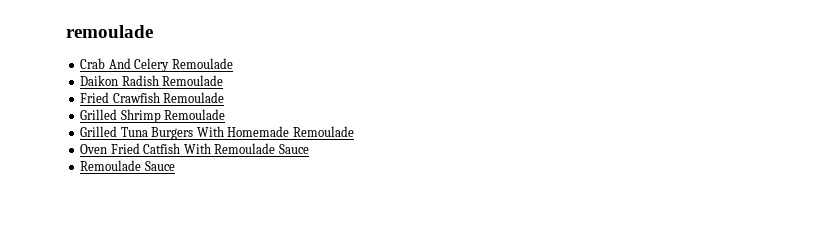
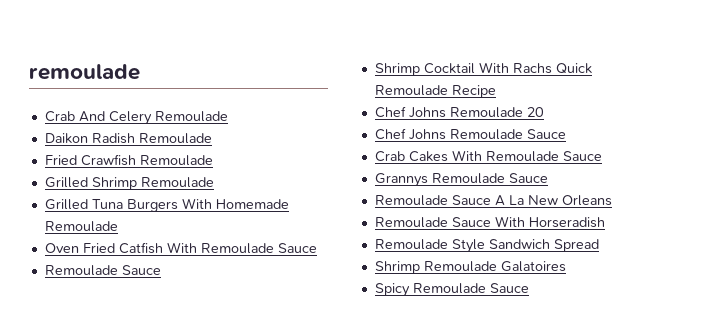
+ Shrimp Cocktail With Rachs Quick Remoulade Recipe
+ Chef Johns Remoulade 20
+ Chef Johns Remoulade Sauce
+ Crab Cakes With Remoulade Sauce
+ Grannys Remoulade Sauce
+ Remoulade Sauce A La New Orleans
+ Remoulade Sauce With Horseradish
+ Remoulade Style Sandwich Spread
+ Shrimp Remoulade Galatoires
+ Spicy Remoulade Sauce

